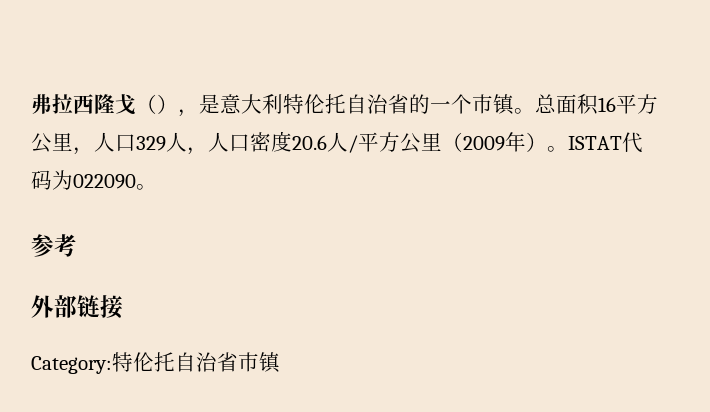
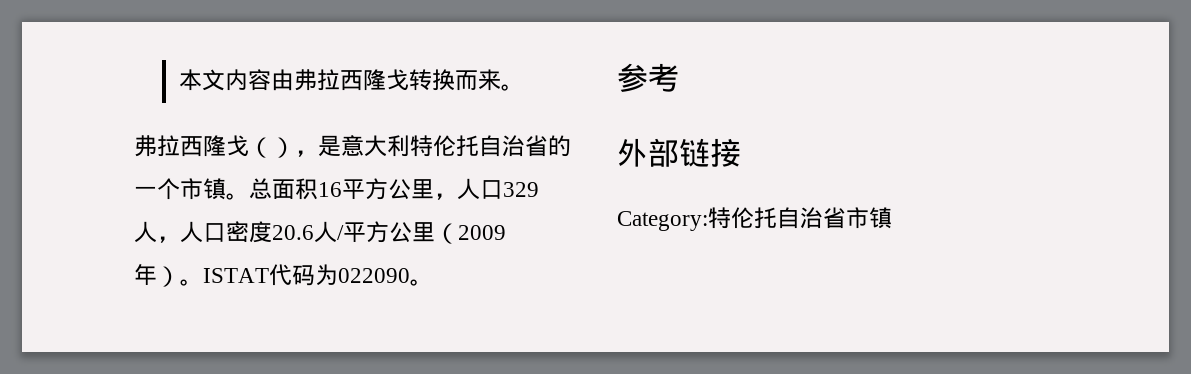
+ 本文内容由弗拉西隆戈转换而来。

